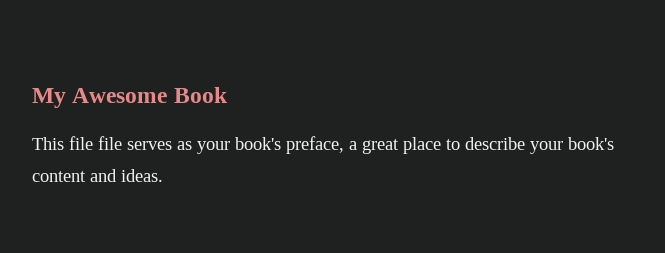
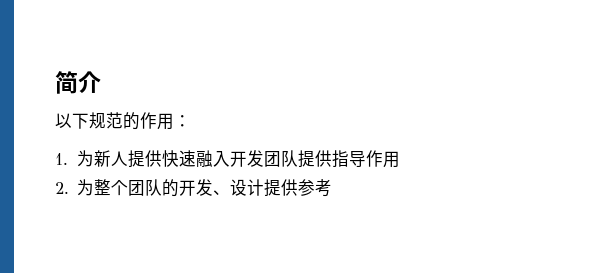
- My Awesome Book
- This file file serves as your book's preface, a great place to describe your book's content and ideas.
+ 简介
+ 以下规范的作用：
+ 1.为新人提供快速融入开发团队提供指导作用
+ 2.为整个团队的开发、设计提供参考

